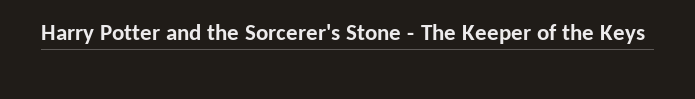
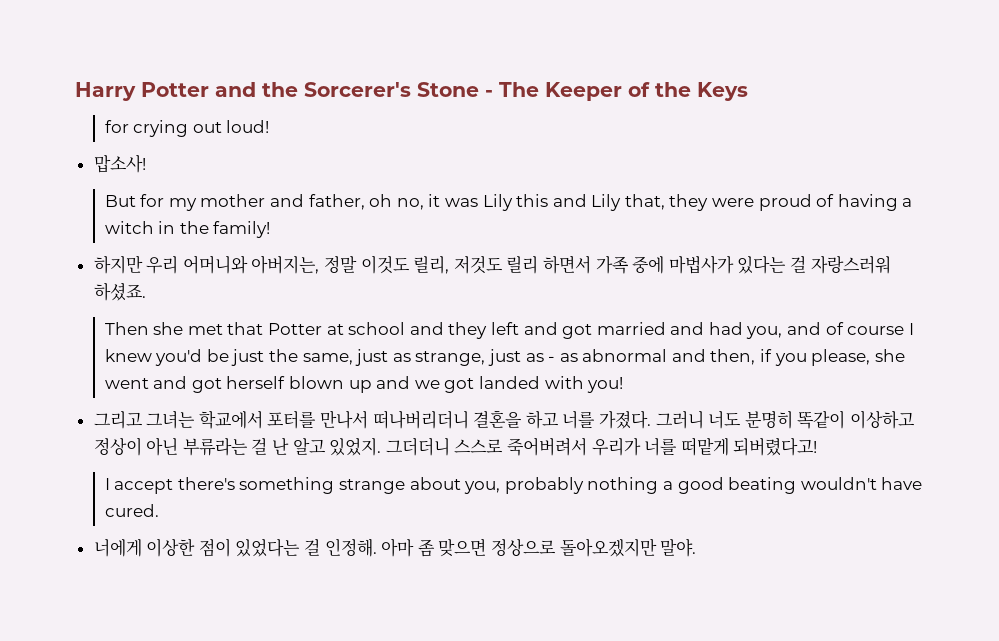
+ for crying out loud!
+ 맙소사!
+ But for my mother and father, oh no, it was Lily this and Lily that, they were proud of having a witch in the family!
+ 하지만 우리 어머니와 아버지는, 정말 이것도 릴리, 저것도 릴리 하면서 가족 중에 마법사가 있다는 걸 자랑스러워 하셨죠.
+ Then she met that Potter at school and they left and got married and had you, and of course I knew you'd be just the same, just as strange, just as - as abnormal and then, if you please, she went and got herself blown up and we got landed with you!
+ 그리고 그녀는 학교에서 포터를 만나서 떠나버리더니 결혼을 하고 너를 가졌다. 그러니 너도 분명히 똑같이 이상하고 정상이 아닌 부류라는 걸 난 알고 있었지. 그더더니 스스로 죽어버려서 우리가 너를 떠맡게 되버렸다고!
+ I accept there's something strange about you, probably nothing a good beating wouldn't have cured.
+ 너에게 이상한 점이 있었다는 걸 인정해. 아마 좀 맞으면 정상으로 돌아오겠지만 말야.

